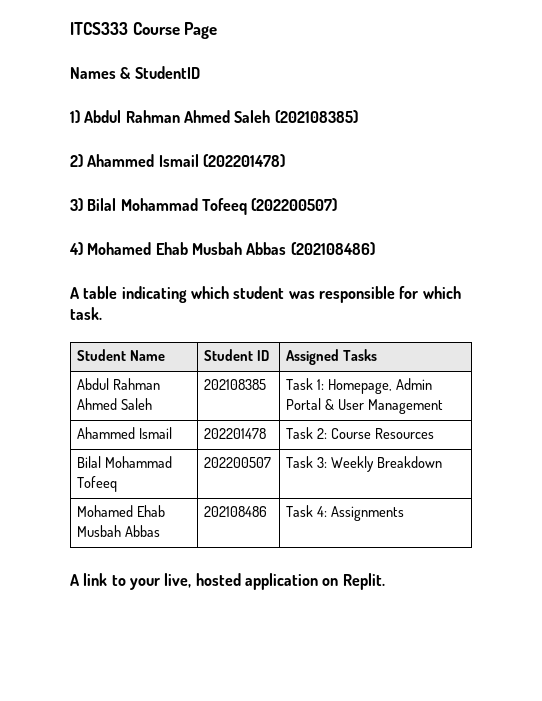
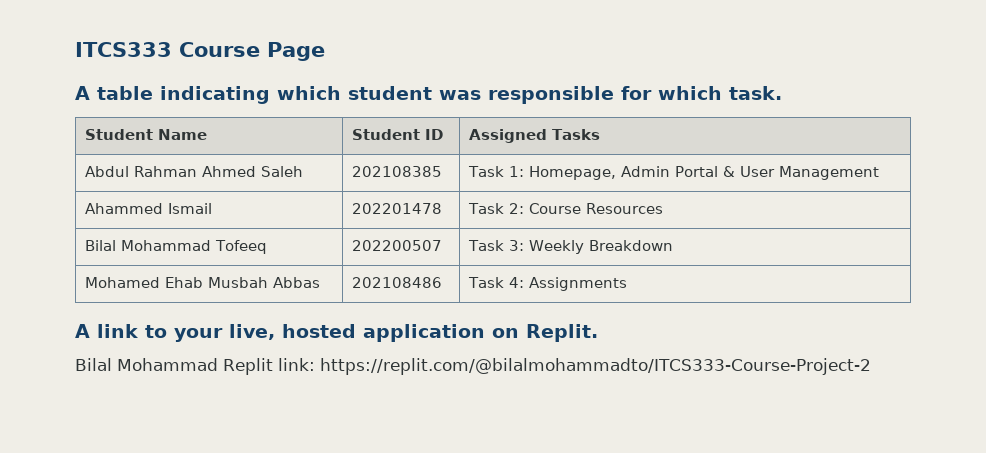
- Names & StudentID
- 1) Abdul Rahman Ahmed Saleh (202108385)
- 2) Ahammed Ismail (202201478)
- 3) Bilal Mohammad Tofeeq (202200507)
- 4) Mohamed Ehab Musbah Abbas (202108486)
+ Bilal Mohammad Replit link: https://replit.com/@bilalmohammadto/ITCS333-Course-Project-2

